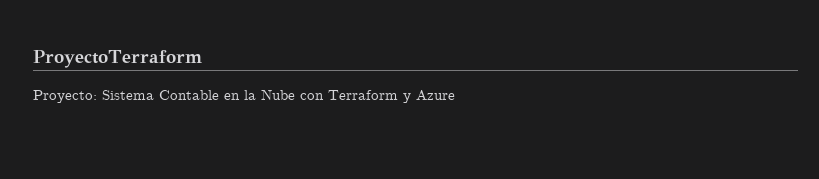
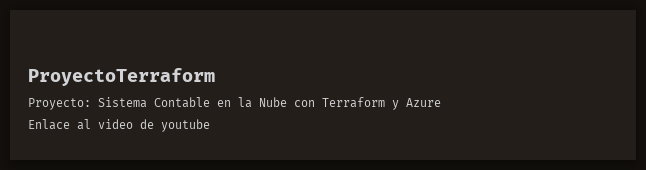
+ Enlace al video de youtube

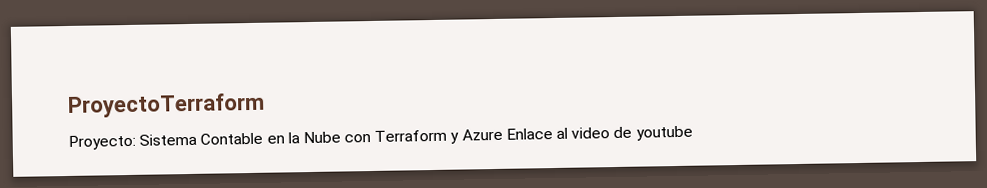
- Proyecto: Sistema Contable en la Nube con Terraform y Azure
- Enlace al video de youtube
+ Proyecto: Sistema Contable en la Nube con Terraform y Azure Enlace al video de youtube

